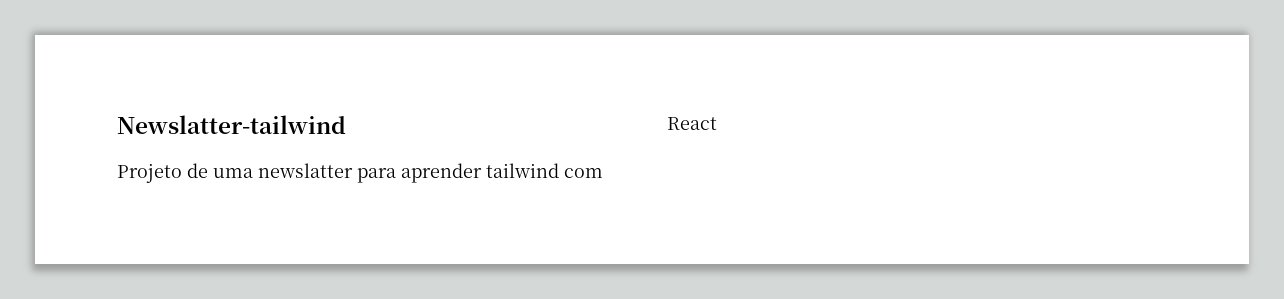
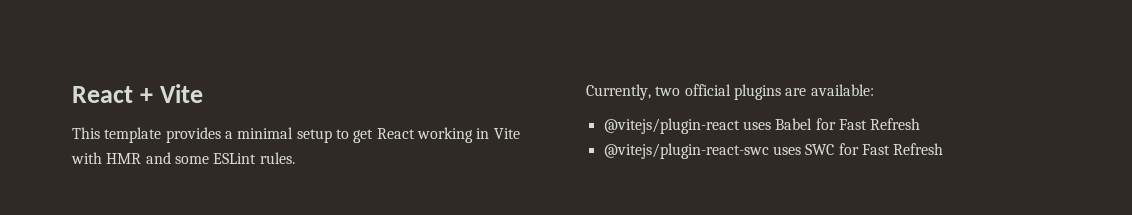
- Newslatter-tailwind
- Projeto de uma newslatter para aprender tailwind com React
+ React + Vite
+ This template provides a minimal setup to get React working in Vite with HMR and some ESLint rules.
+ Currently, two official plugins are available:
+ @vitejs/plugin-react uses Babel for Fast Refresh
+ @vitejs/plugin-react-swc uses SWC for Fast Refresh

